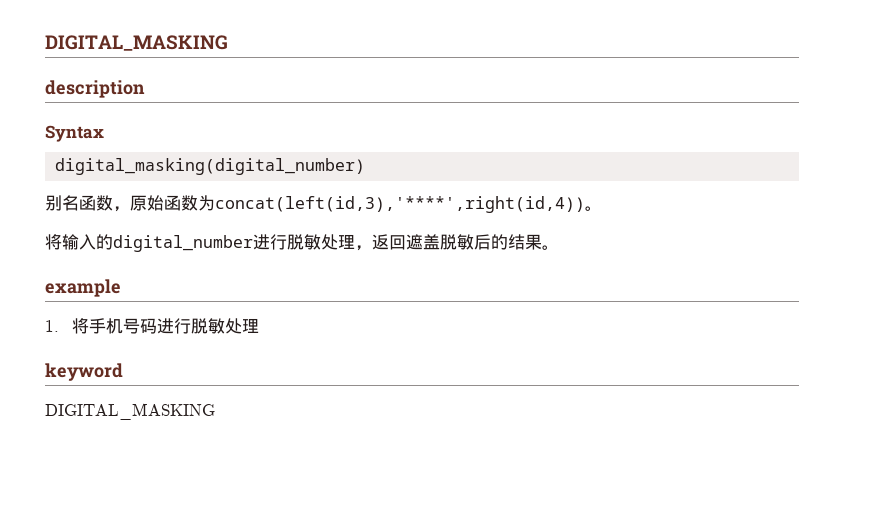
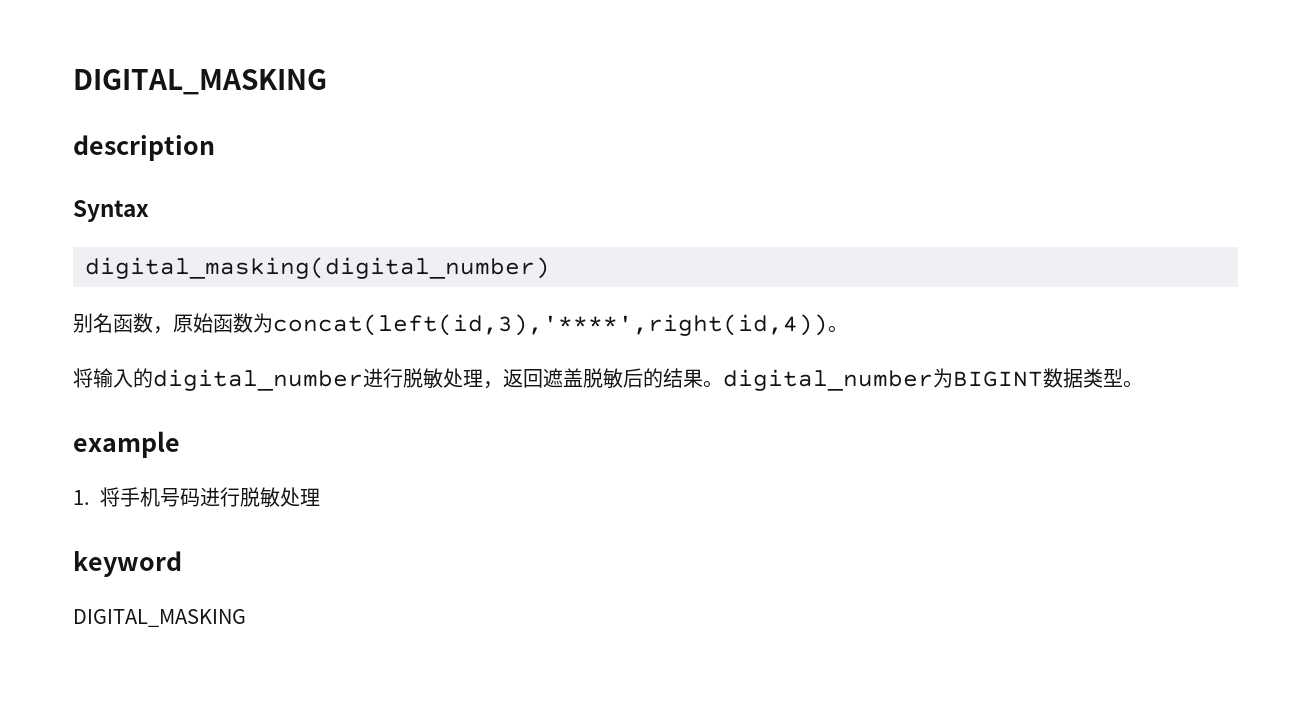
- 将输入的digital_number进行脱敏处理，返回遮盖脱敏后的结果。
+ 将输入的digital_number进行脱敏处理，返回遮盖脱敏后的结果。digital_number为BIGINT数据类型。

